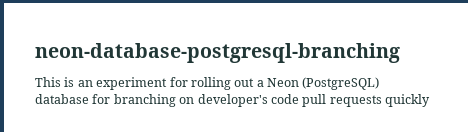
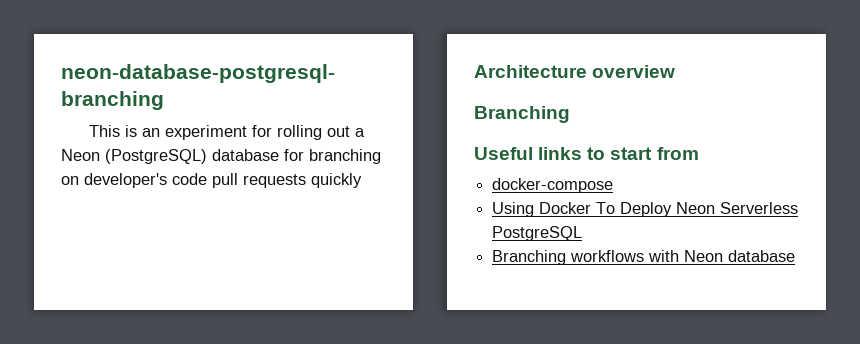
+ Architecture overview
+ Branching
+ Useful links to start from
+ docker-compose
+ Using Docker To Deploy Neon Serverless PostgreSQL
+ Branching workflows with Neon database

